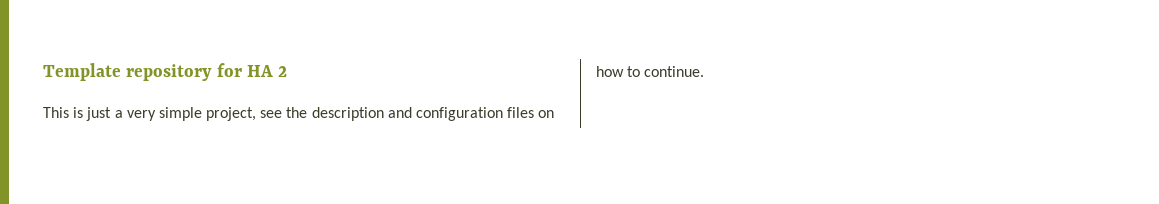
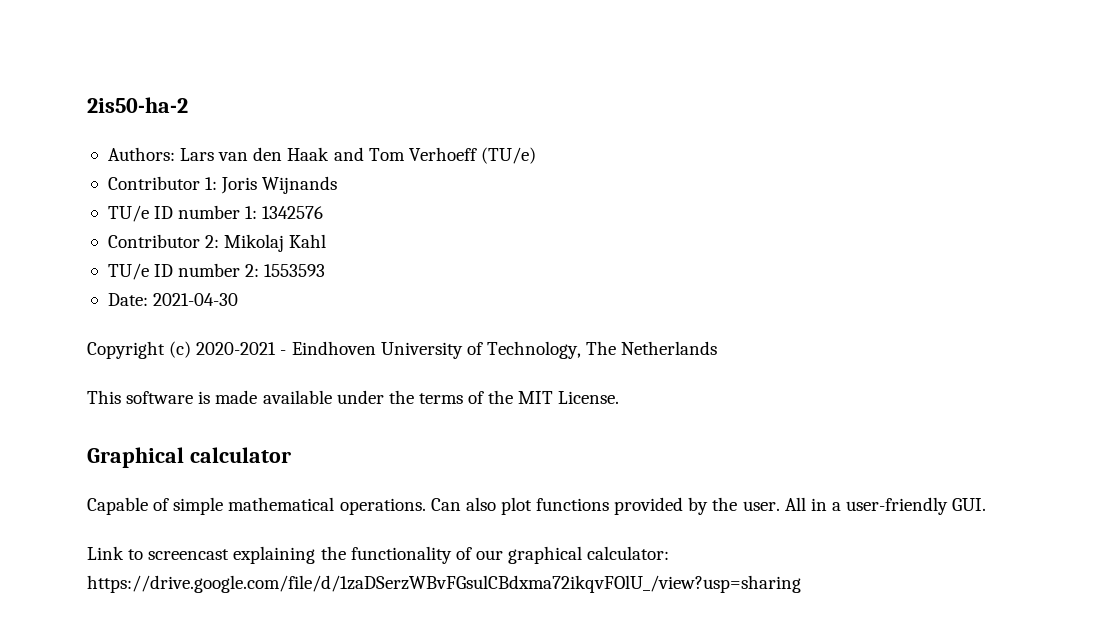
- Template repository for HA 2
- This is just a very simple project, see the description and configuration files on how to continue.
+ 2is50-ha-2
+ Authors: Lars van den Haak and Tom Verhoeff (TU/e)
+ Contributor 1: Joris Wijnands
+ TU/e ID number 1: 1342576
+ Contributor 2: Mikolaj Kahl
+ TU/e ID number 2: 1553593
+ Date: 2021-04-30
+ Copyright (c) 2020-2021 - Eindhoven University of Technology, The Netherlands
+ This software is made available under the terms of the MIT License.
+ Graphical calculator
+ Capable of simple mathematical operations. Can also plot functions provided by the user. All in a user-friendly GUI.
+ Link to screencast explaining the functionality of our graphical calculator: https://drive.google.com/file/d/1zaDSerzWBvFGsulCBdxma72ikqvFOlU_/view?usp=sharing

